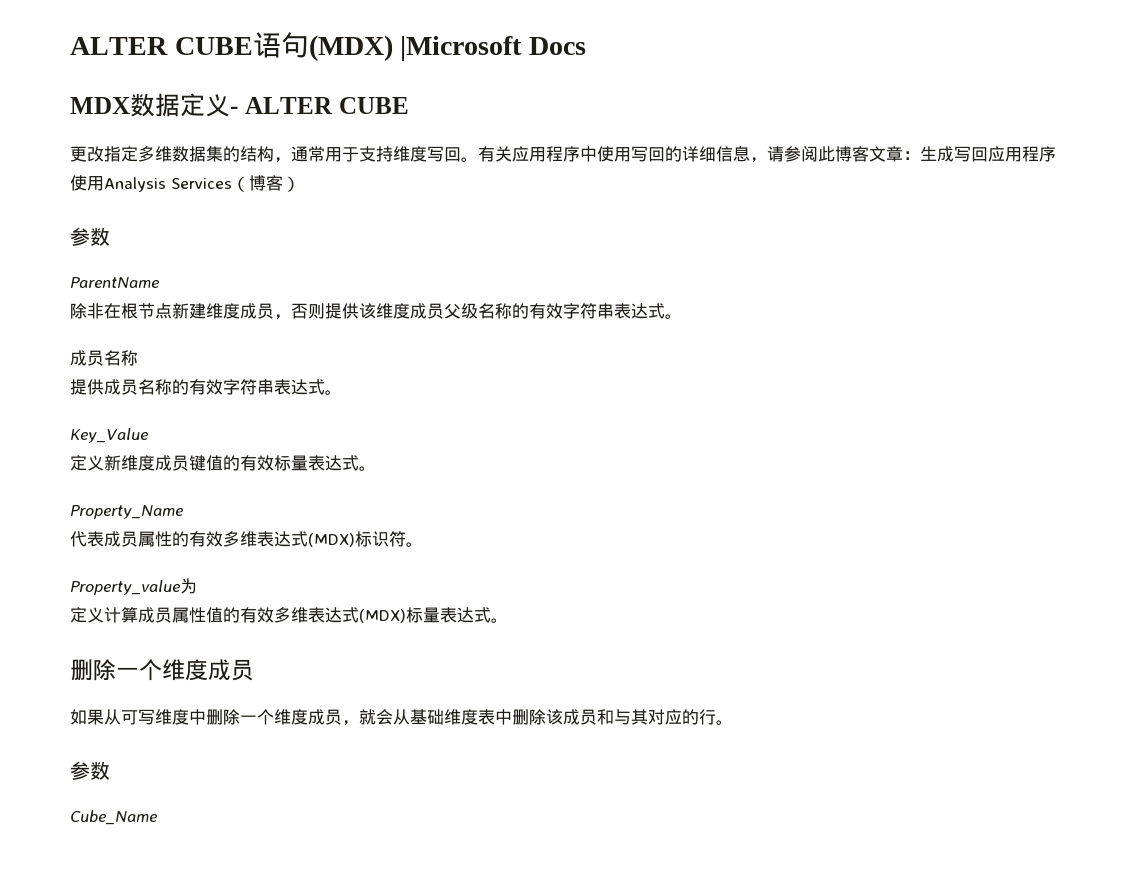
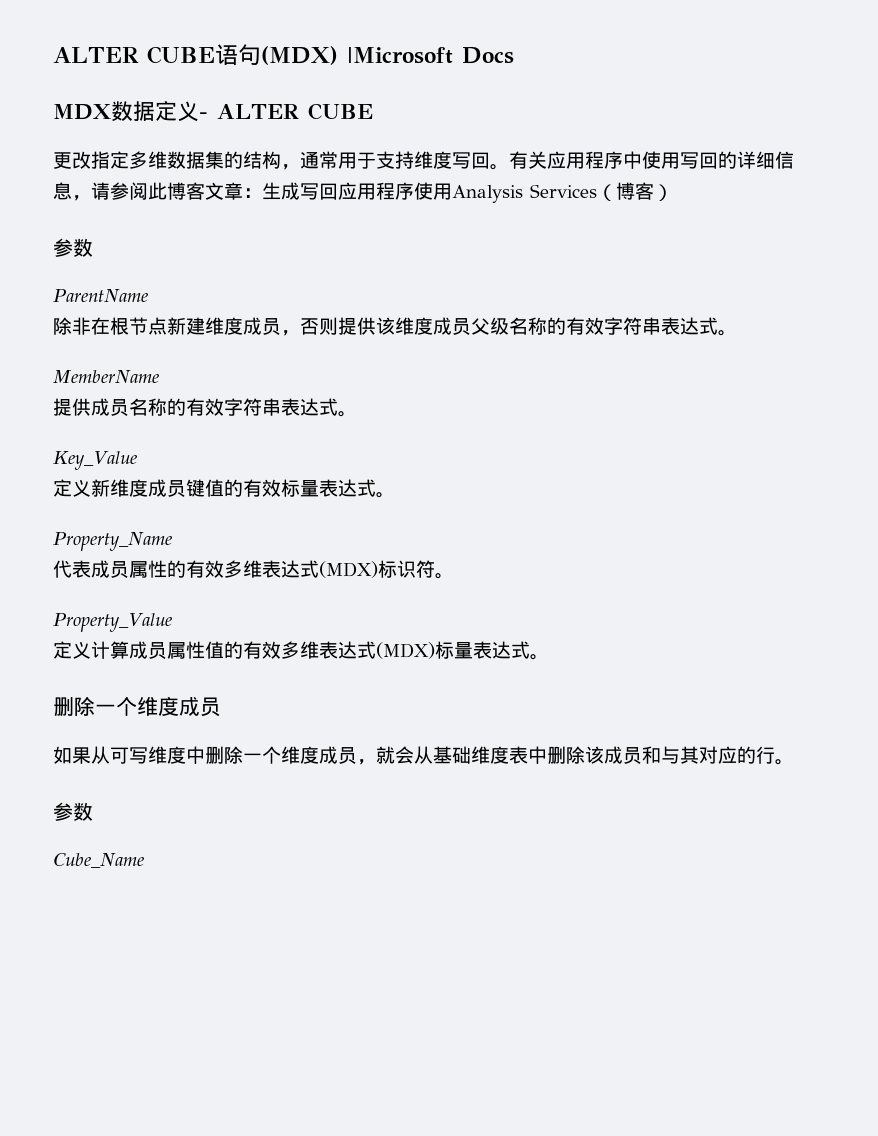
  除非在根节点新建维度成员，否则提供该维度成员父级名称的有效字符串表达式。
- 成员名称
+ MemberName
- Property_value为
+ Property_Value

